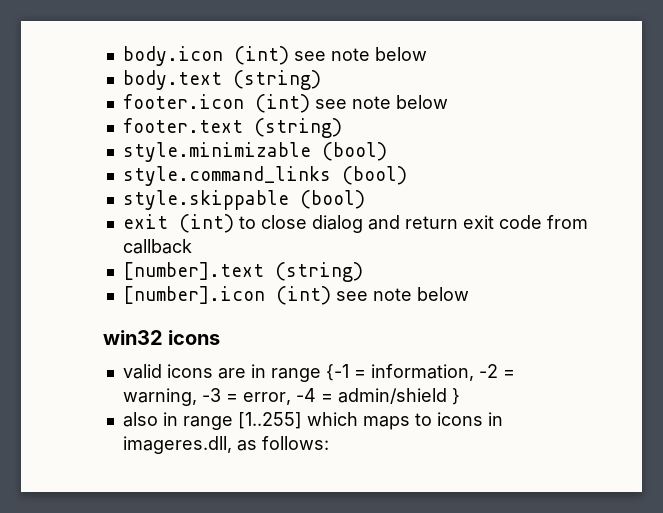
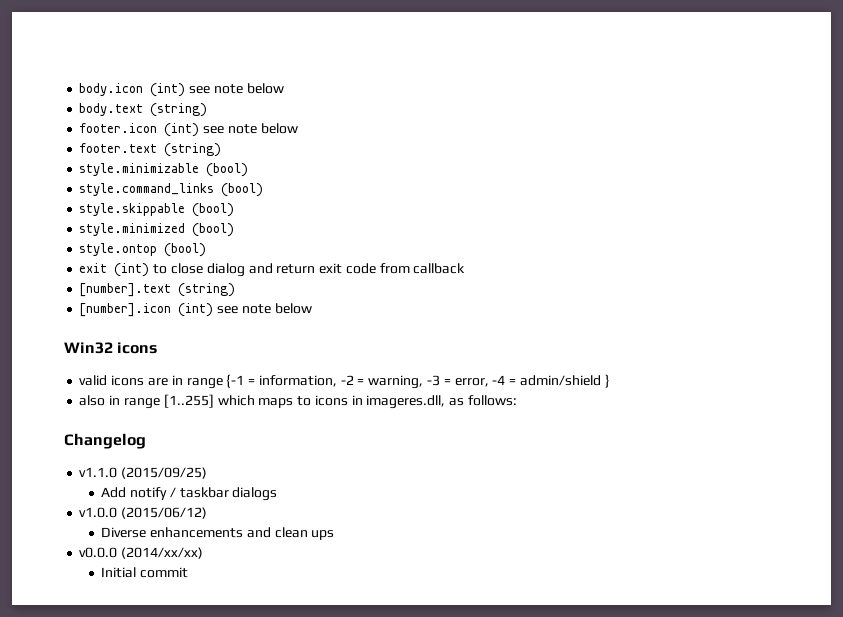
+ style.minimized (bool)
+ style.ontop (bool)
- win32 icons
+ Win32 icons
+ Changelog
+ v1.1.0 (2015/09/25)
+ Add notify / taskbar dialogs
+ v1.0.0 (2015/06/12)
+ Diverse enhancements and clean ups
+ v0.0.0 (2014/xx/xx)
+ Initial commit

